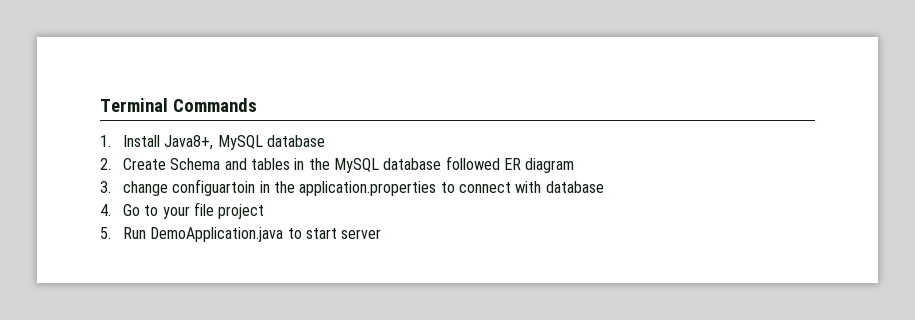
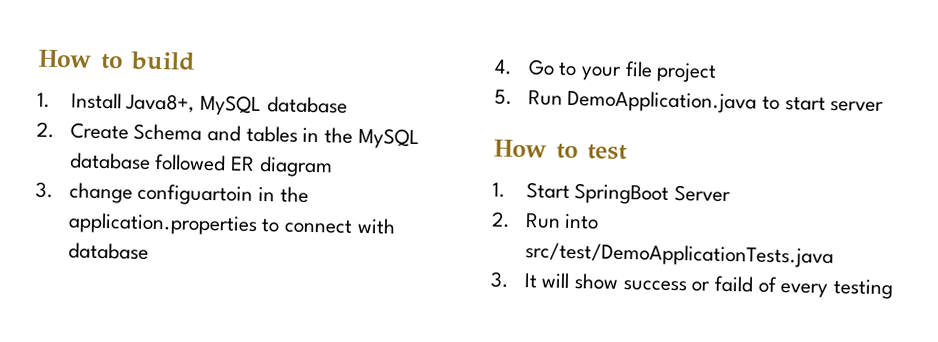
- Terminal Commands
+ How to build
+ How to test
+ 1. Start SpringBoot Server
+ 2. Run into src/test/DemoApplicationTests.java
+ 3. It will show success or faild of every testing

